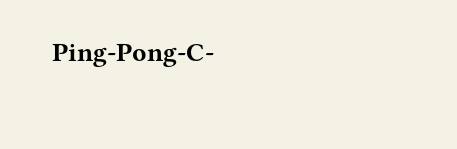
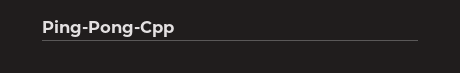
- Ping-Pong-C-
+ Ping-Pong-Cpp

